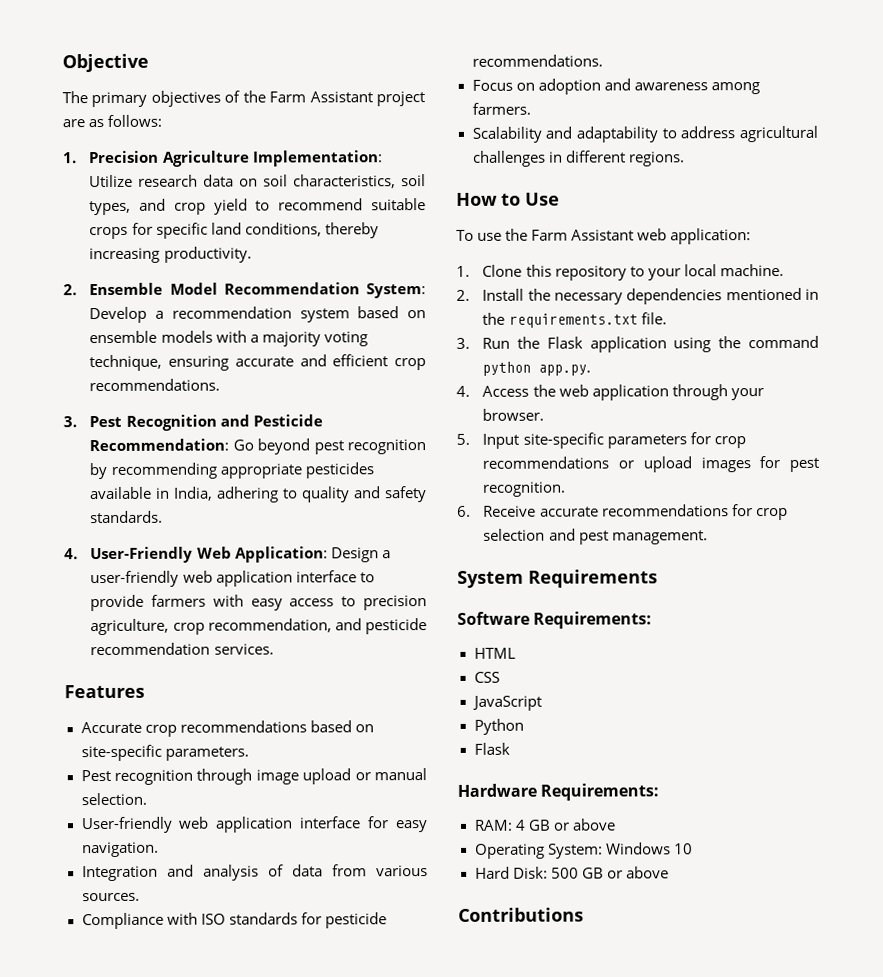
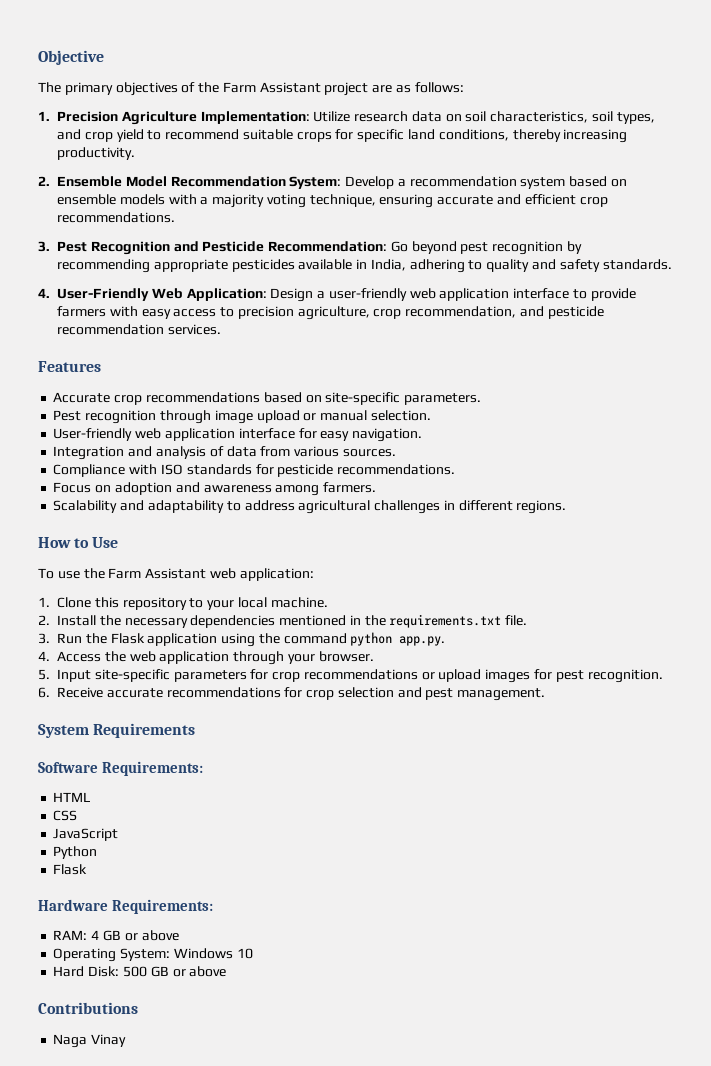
+ Naga Vinay

